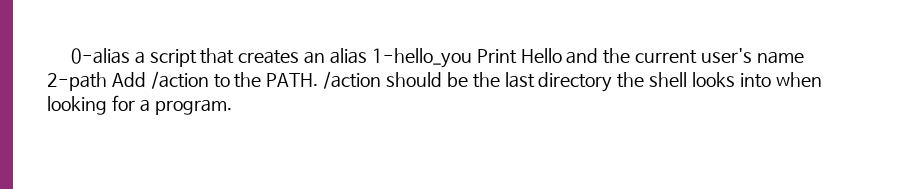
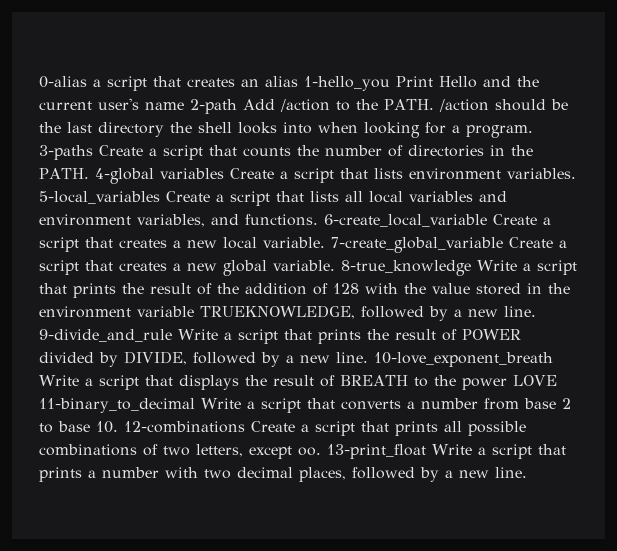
+ 3-paths Create a script that counts the number of directories in the PATH. 4-global variables Create a script that lists environment variables. 5-local_variables Create a script that lists all local variables and environment variables, and functions. 6-create_local_variable Create a script that creates a new local variable. 7-create_global_variable Create a script that creates a new global variable. 8-true_knowledge Write a script that prints the result of the addition of 128 with the value stored in the environment variable TRUEKNOWLEDGE, followed by a new line. 9-divide_and_rule Write a script that prints the result of POWER divided by DIVIDE, followed by a new line. 10-love_exponent_breath Write a script that displays the result of BREATH to the power LOVE 11-binary_to_decimal Write a script that converts a number from base 2 to base 10. 12-combinations Create a script that prints all possible combinations of two letters, except oo. 13-print_float Write a script that prints a number with two decimal places, followed by a new line.

